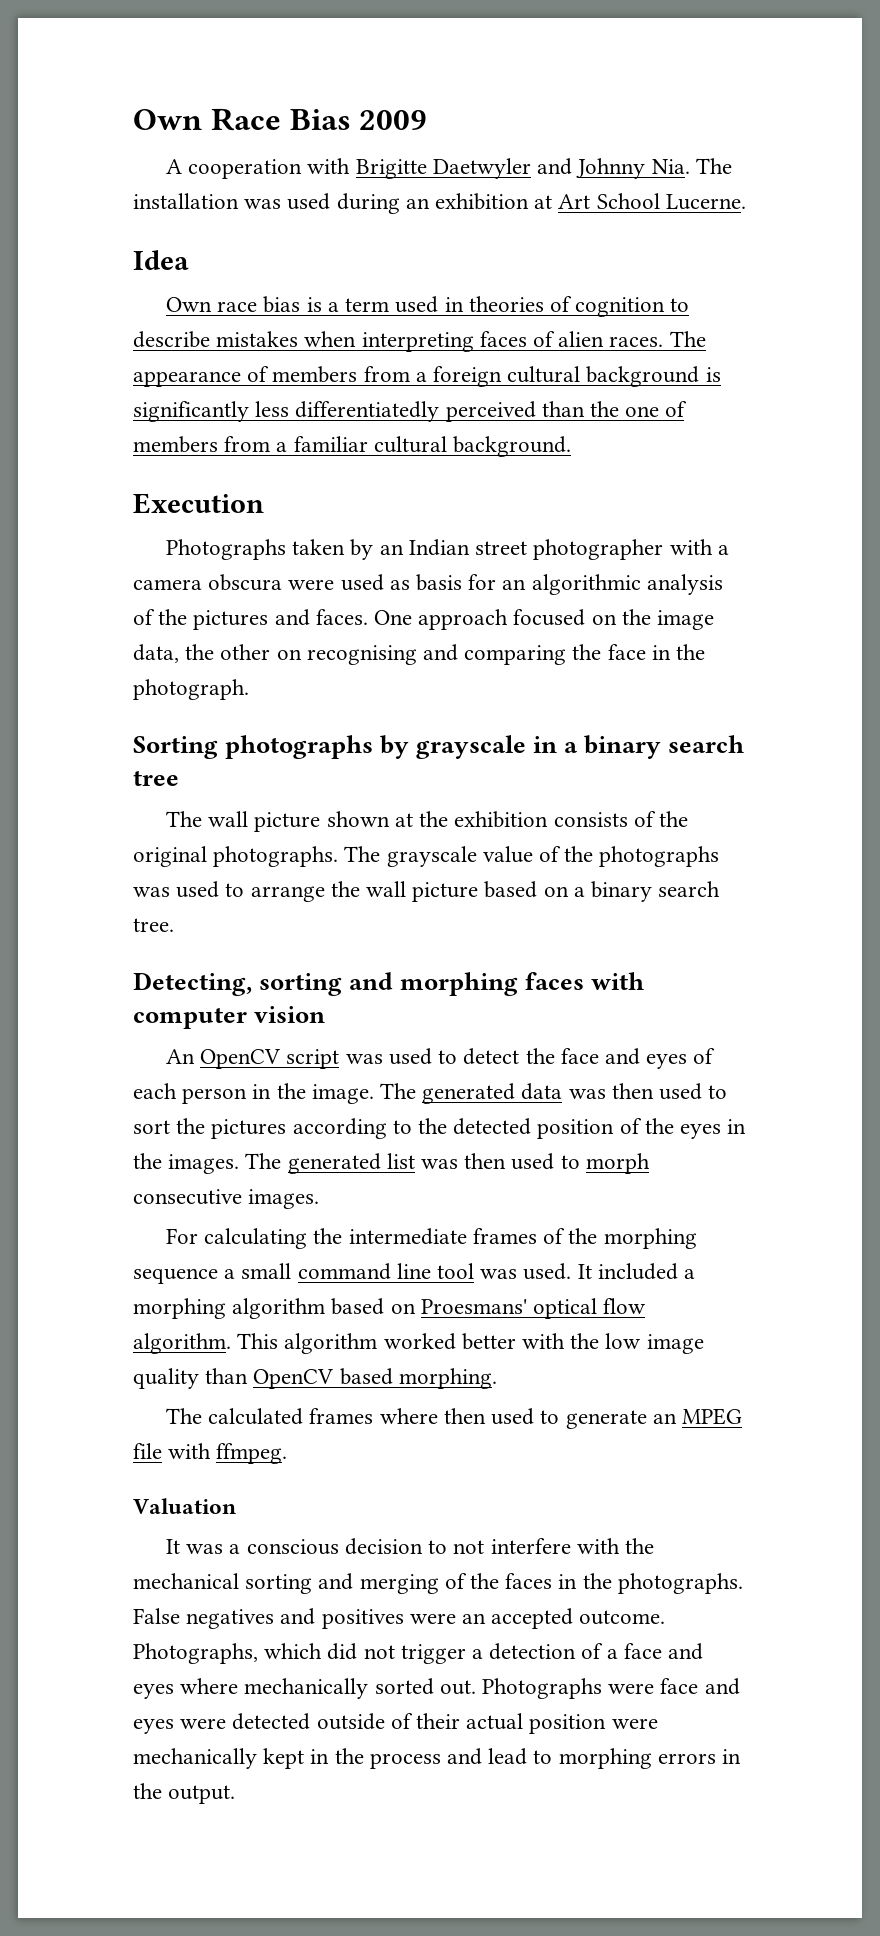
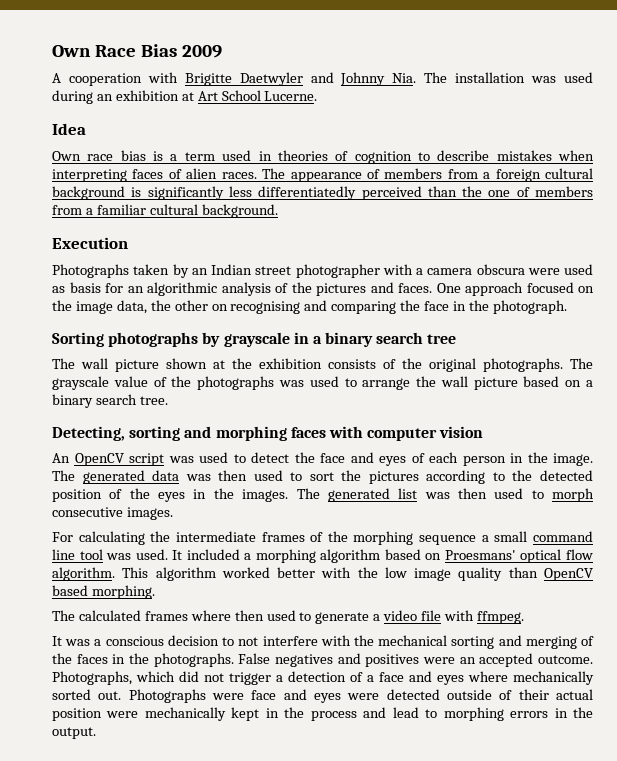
- The calculated frames where then used to generate an MPEG file with ffmpeg.
+ The calculated frames where then used to generate a video file with ffmpeg.
- Valuation

